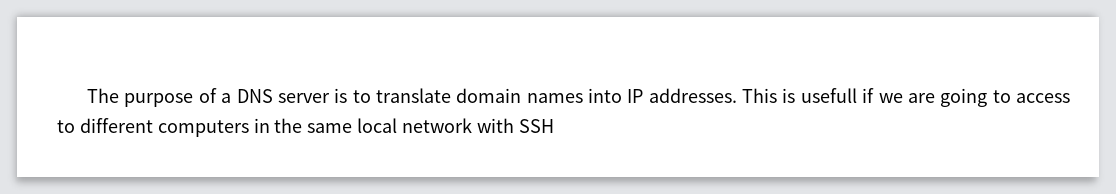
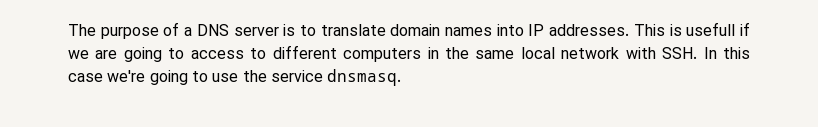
- This is usefull if we are going to access to different computers in the same local network with SSH
+ This is usefull if we are going to access to different computers in the same local network with SSH. In this case we're going to use the service dnsmasq.

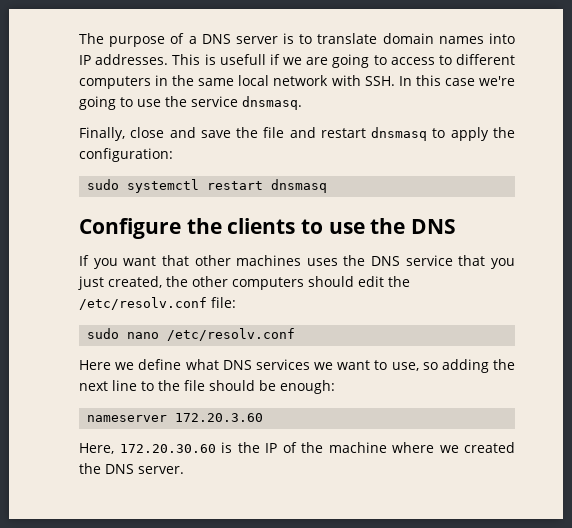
+ Finally, close and save the file and restart dnsmasq to apply the configuration:
+ sudo systemctl restart dnsmasq
+ Configure the clients to use the DNS
+ If you want that other machines uses the DNS service that you just created, the other computers should edit the /etc/resolv.conf file:
+ sudo nano /etc/resolv.conf
+ Here we define what DNS services we want to use, so adding the next line to the file should be enough:
+ nameserver 172.20.3.60
+ Here, 172.20.30.60 is the IP of the machine where we created the DNS server.

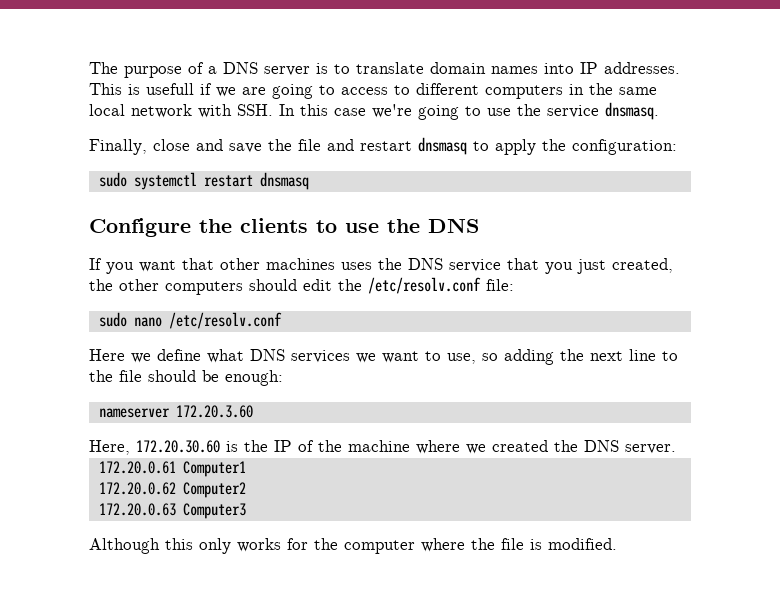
+ 172.20.0.61 Computer1
+ 172.20.0.62 Computer2
+ 172.20.0.63 Computer3
+ Although this only works for the computer where the file is modified.

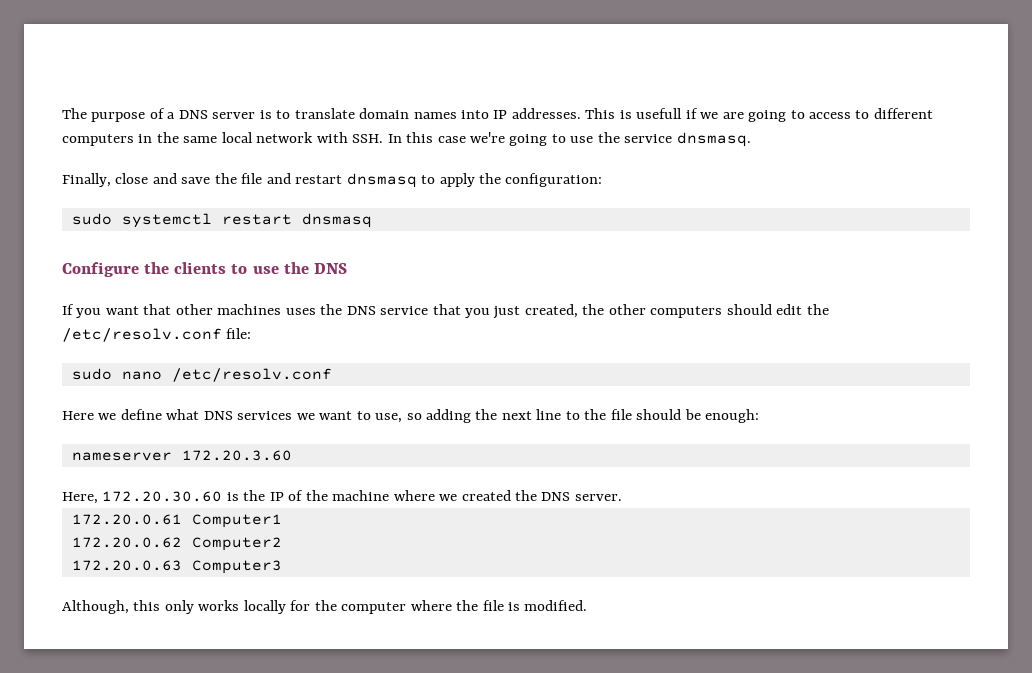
- Although this only works for the computer where the file is modified.
+ Although, this only works locally for the computer where the file is modified.

